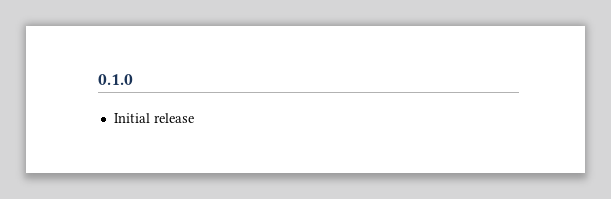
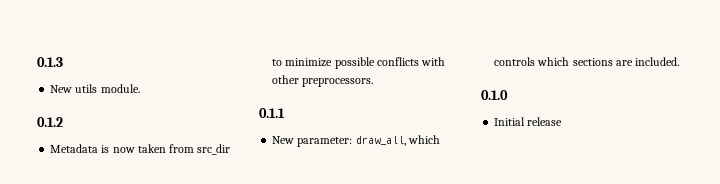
+ 0.1.3
+ New utils module.
+ 0.1.2
+ Metadata is now taken from src_dir to minimize possible conflicts with other preprocessors.
+ 0.1.1
+ New parameter: draw_all, which controls which sections are included.

